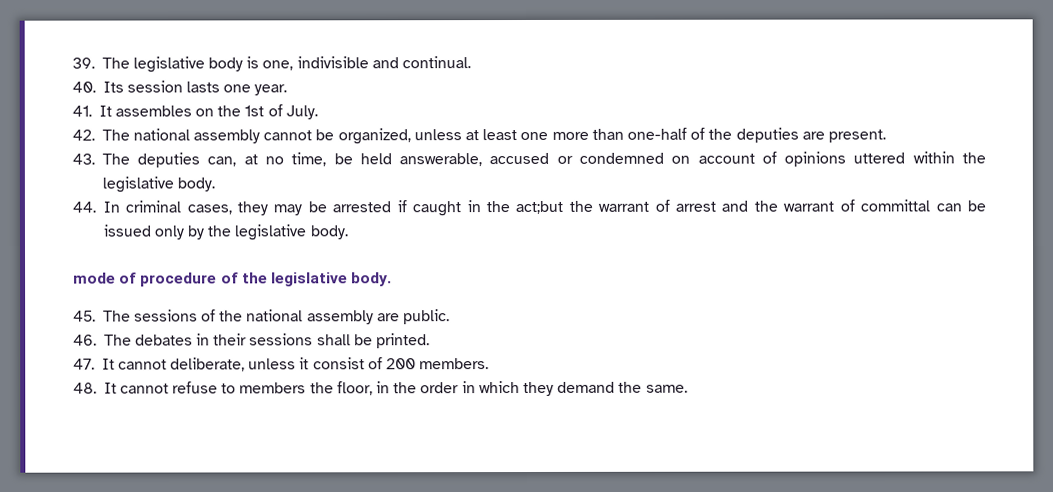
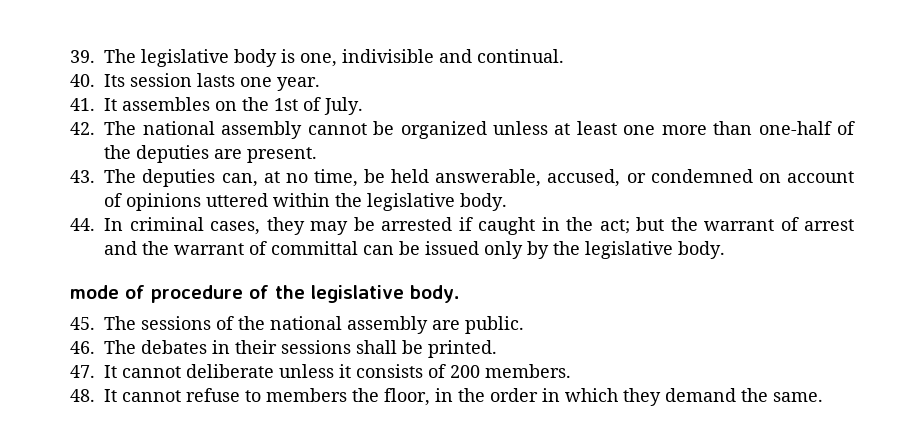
- 42. The national assembly cannot be organized, unless at least one more than one-half of the deputies are present.
+ 42. The national assembly cannot be organized unless at least one more than one-half of the deputies are present.
- 43. The deputies can, at no time, be held answerable, accused or condemned on account of opinions uttered within the legislative body.
+ 43. The deputies can, at no time, be held answerable, accused, or condemned on account of opinions uttered within the legislative body.
- 44. In criminal cases, they may be arrested if caught in the act;but the warrant of arrest and the warrant of committal can be issued only by the legislative body.
+ 44. In criminal cases, they may be arrested if caught in the act; but the warrant of arrest and the warrant of committal can be issued only by the legislative body.
- 47. It cannot deliberate, unless it consist of 200 members.
+ 47. It cannot deliberate unless it consists of 200 members.

